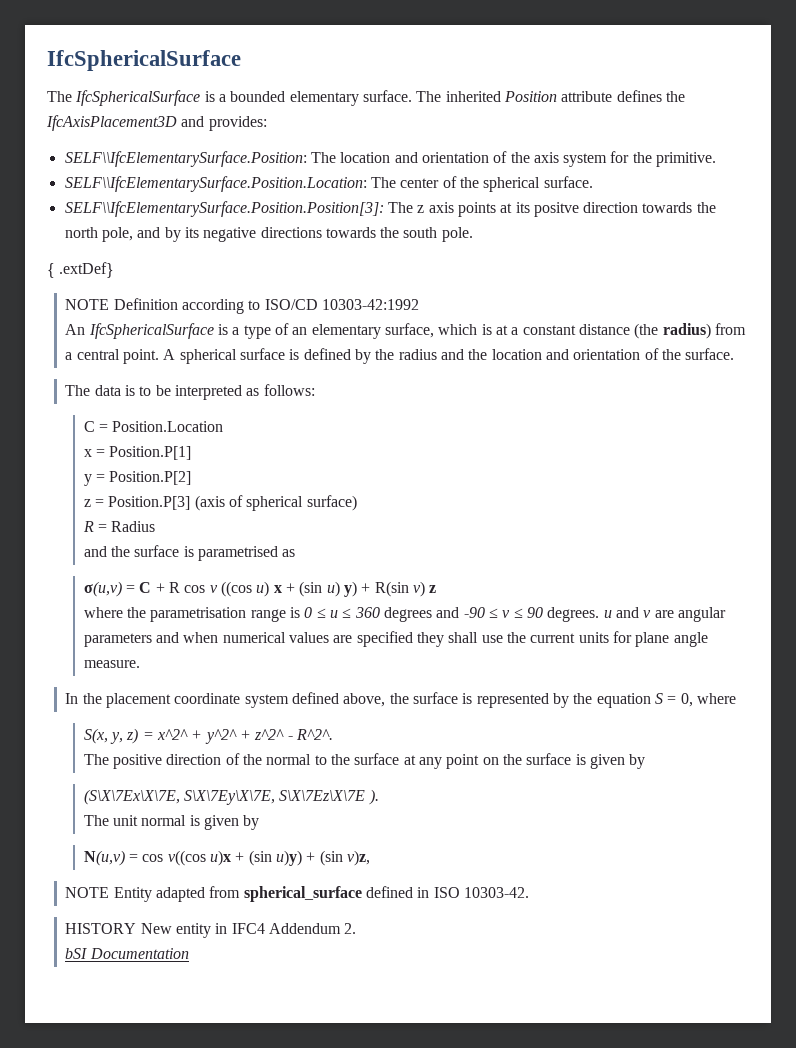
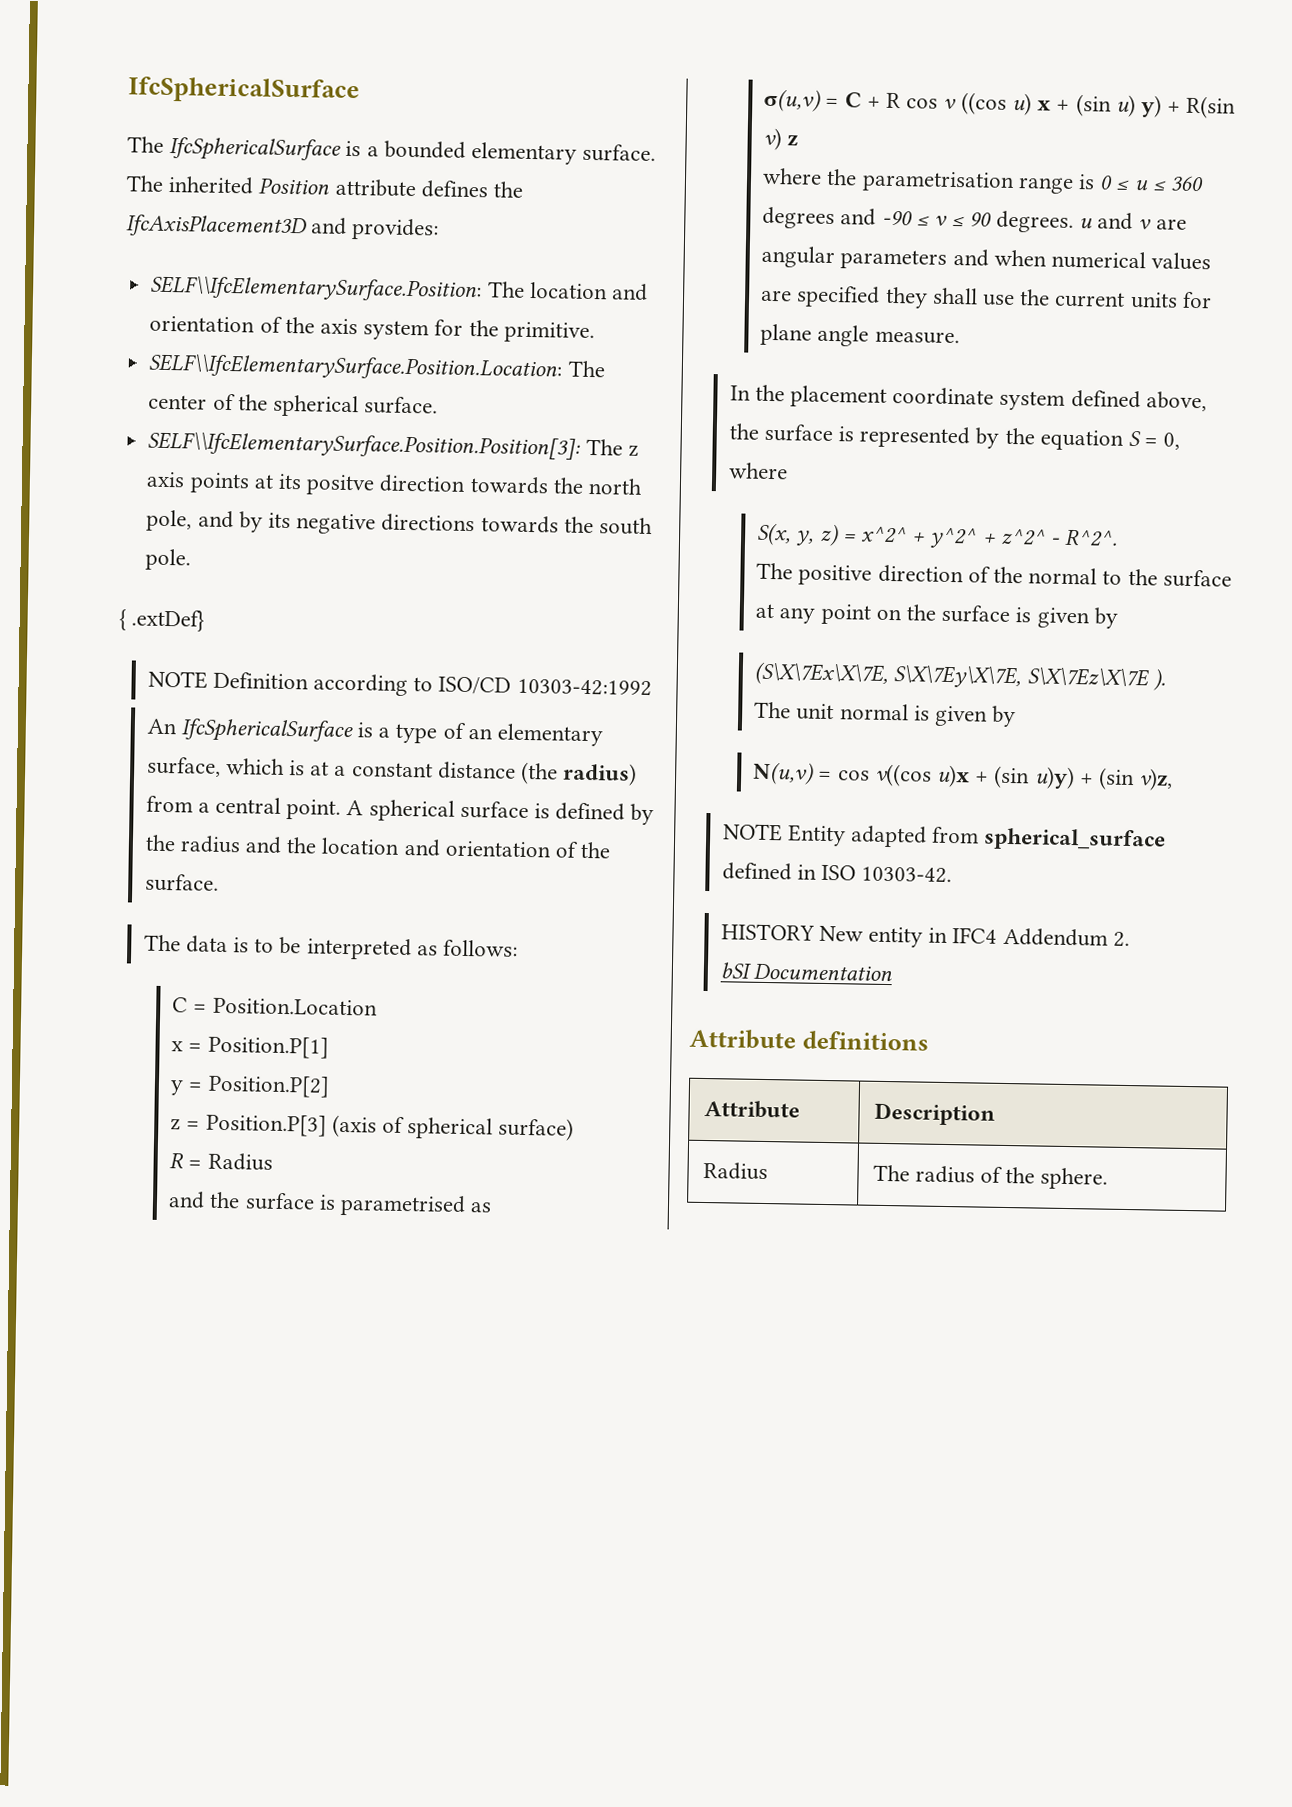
+ Attribute definitions
+ Attribute | Description
+ Radius | The radius of the sphere.

